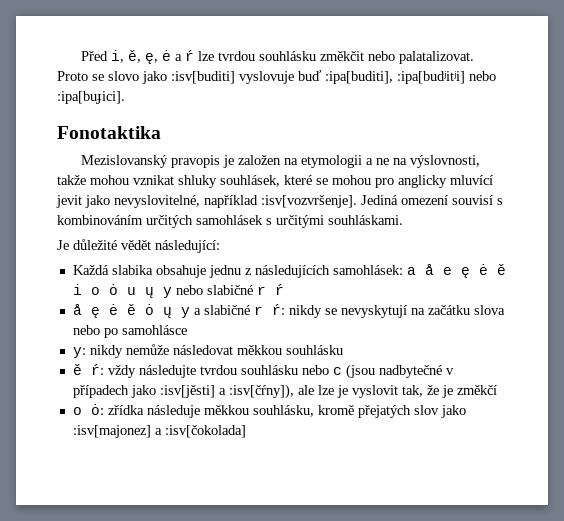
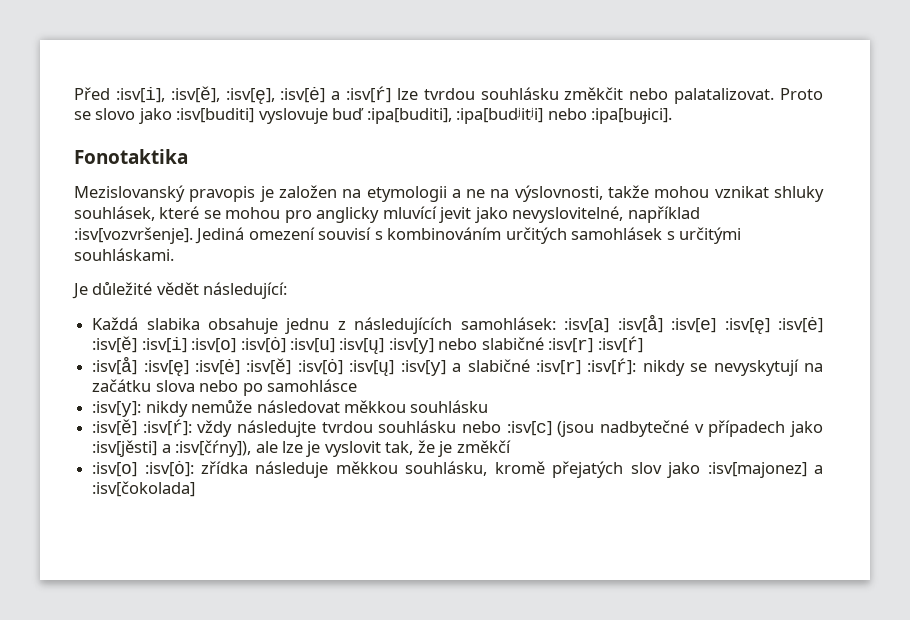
- Před i, ě, ę, ė a ŕ lze tvrdou souhlásku změkčit nebo palatalizovat.
+ Před :isv[i], :isv[ě], :isv[ę], :isv[ė] a :isv[ŕ] lze tvrdou souhlásku změkčit nebo palatalizovat.
- Každá slabika obsahuje jednu z následujících samohlásek: a å e ę ė ě i o ȯ u ų y nebo slabičné r ŕ
- å ę ė ě ȯ ų y a slabičné r ŕ: nikdy se nevyskytují na začátku slova nebo po samohlásce
+ Každá slabika obsahuje jednu z následujících samohlásek: :isv[a] :isv[å] :isv[e] :isv[ę] :isv[ė] :isv[ě] :isv[i] :isv[o] :isv[ȯ] :isv[u] :isv[ų] :isv[y] nebo slabičné :isv[r] :isv[ŕ]
+ :isv[å] :isv[ę] :isv[ė] :isv[ě] :isv[ȯ] :isv[ų] :isv[y] a slabičné :isv[r] :isv[ŕ]: nikdy se nevyskytují na začátku slova nebo po samohlásce
- y: nikdy nemůže následovat měkkou souhlásku
+ :isv[y]: nikdy nemůže následovat měkkou souhlásku
- ě ŕ: vždy následujte tvrdou souhlásku nebo c (jsou nadbytečné v případech jako :isv[jěsti] a :isv[čŕny]), ale lze je vyslovit tak, že je změkčí
+ :isv[ě] :isv[ŕ]: vždy následujte tvrdou souhlásku nebo :isv[c] (jsou nadbytečné v případech jako :isv[jěsti] a :isv[čŕny]), ale lze je vyslovit tak, že je změkčí
- o ȯ: zřídka následuje měkkou souhlásku, kromě přejatých slov jako :isv[majonez] a :isv[čokolada]
+ :isv[o] :isv[ȯ]: zřídka následuje měkkou souhlásku, kromě přejatých slov jako :isv[majonez] a :isv[čokolada]

